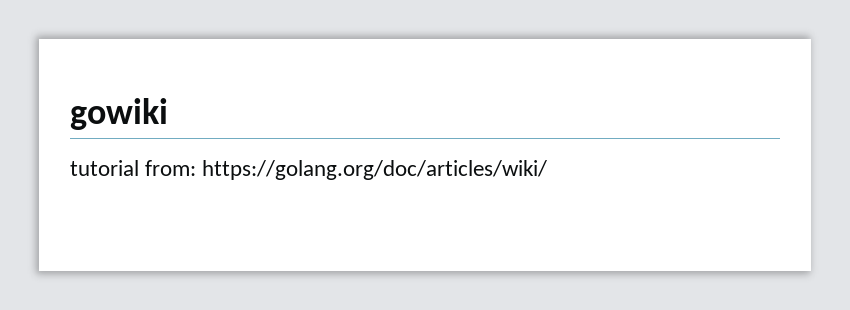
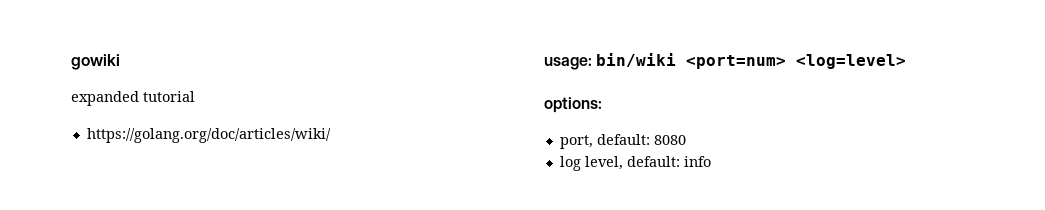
- tutorial from: https://golang.org/doc/articles/wiki/
+ expanded tutorial
+ https://golang.org/doc/articles/wiki/
+ usage: bin/wiki <port=num> <log=level>
+ options:
+ port, default: 8080
+ log level, default: info

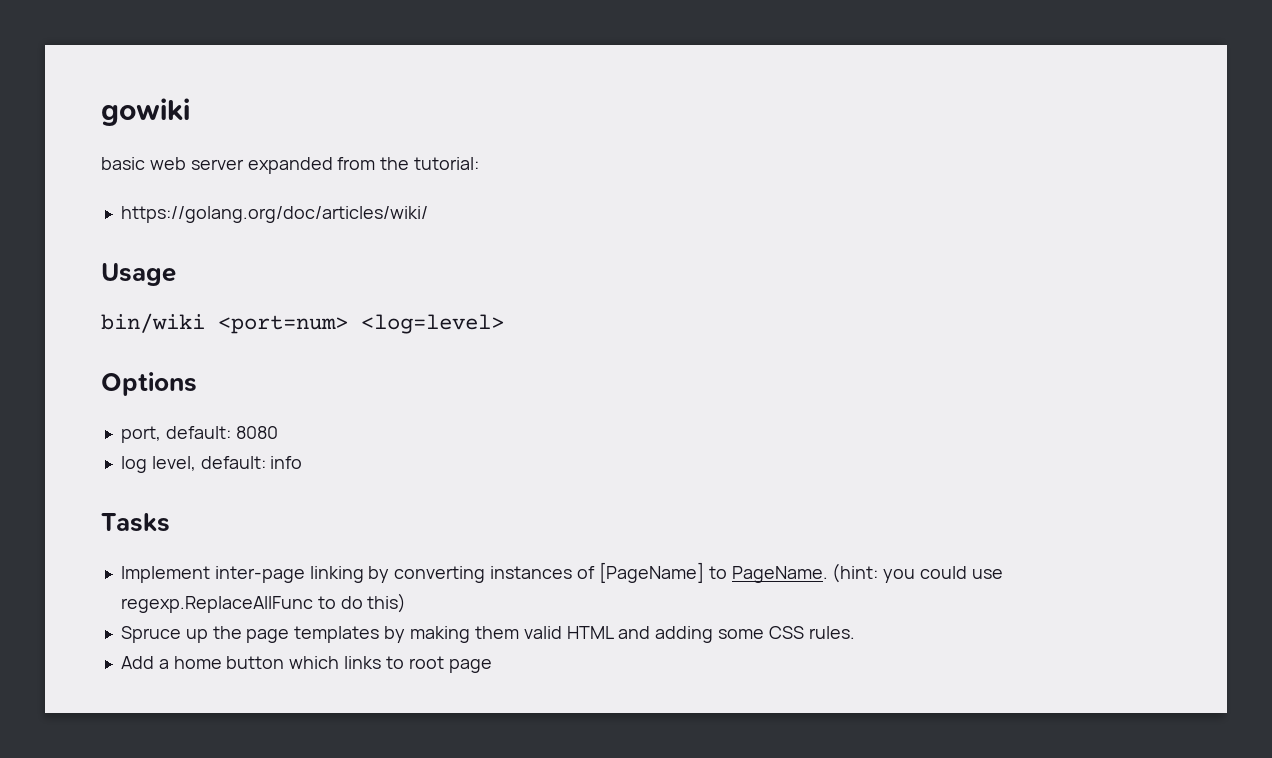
- expanded tutorial
+ basic web server expanded from the tutorial:
- usage: bin/wiki <port=num> <log=level>
+ Usage
+ bin/wiki <port=num> <log=level>
- options:
+ Options
+ Tasks
+ Implement inter-page linking by converting instances of [PageName] to PageName. (hint: you could use regexp.ReplaceAllFunc to do this)
+ Spruce up the page templates by making them valid HTML and adding some CSS rules.
+ Add a home button which links to root page

